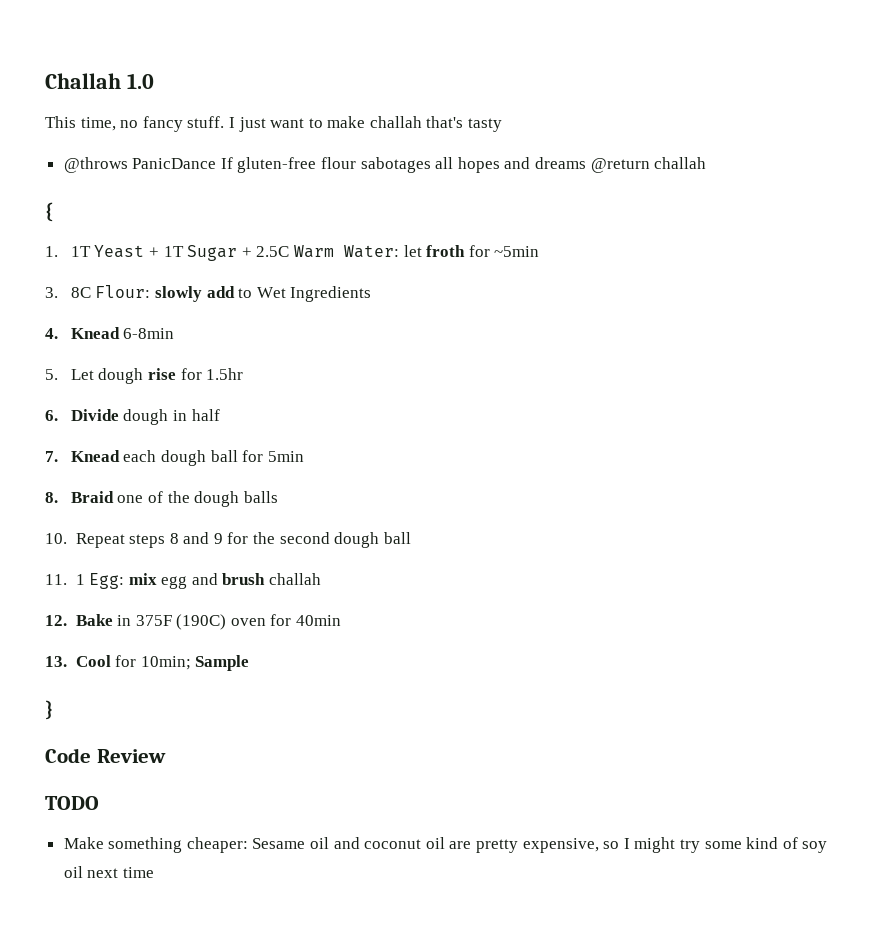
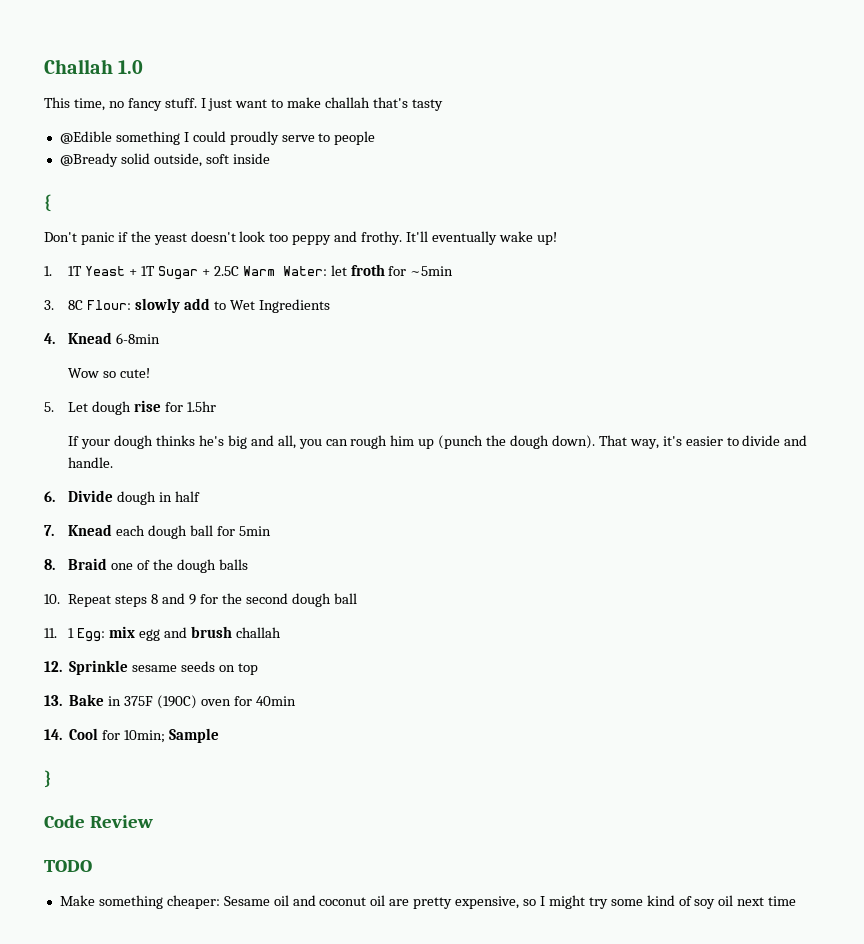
- @throws PanicDance If gluten-free flour sabotages all hopes and dreams @return challah
+ @Edible something I could proudly serve to people
+ @Bready solid outside, soft inside
  {
+ Don't panic if the yeast doesn't look too peppy and frothy. It'll eventually wake up!
+ Wow so cute!
+ If your dough thinks he's big and all, you can rough him up (punch the dough down). That way, it's easier to divide and handle.
- 12. Bake in 375F (190C) oven for 40min
+ 12. Sprinkle sesame seeds on top
+ 13. Bake in 375F (190C) oven for 40min
- 13. Cool for 10min; Sample
+ 14. Cool for 10min; Sample

